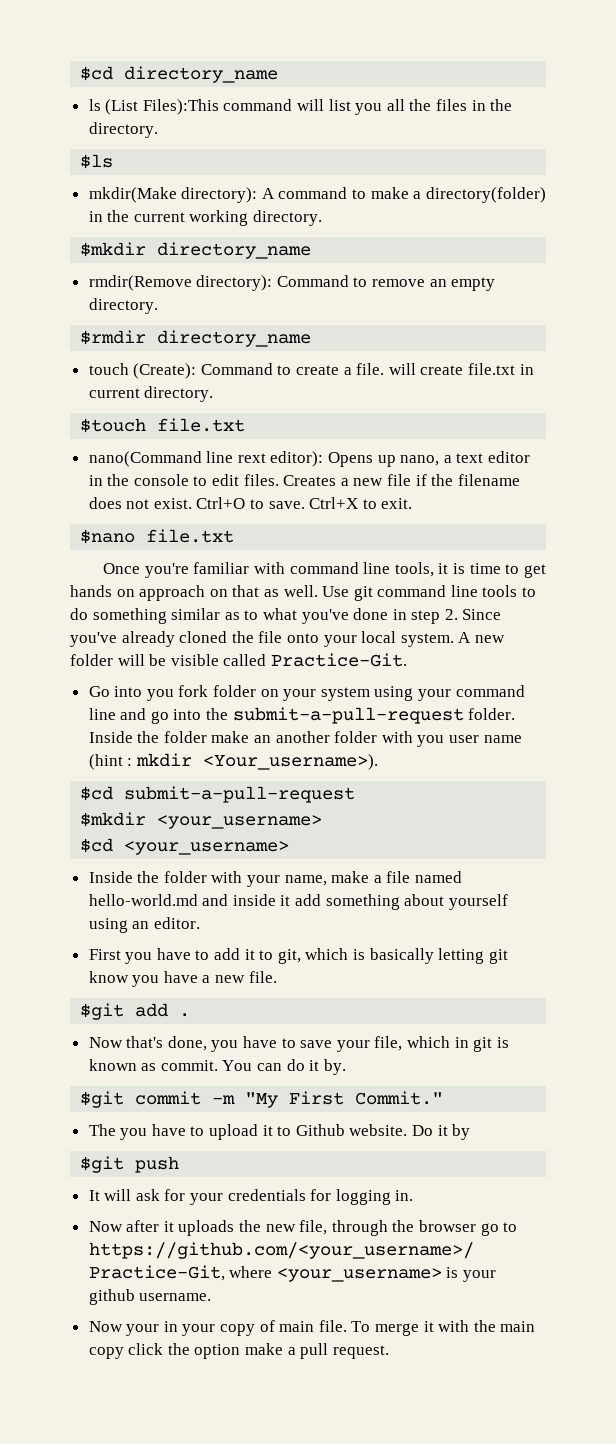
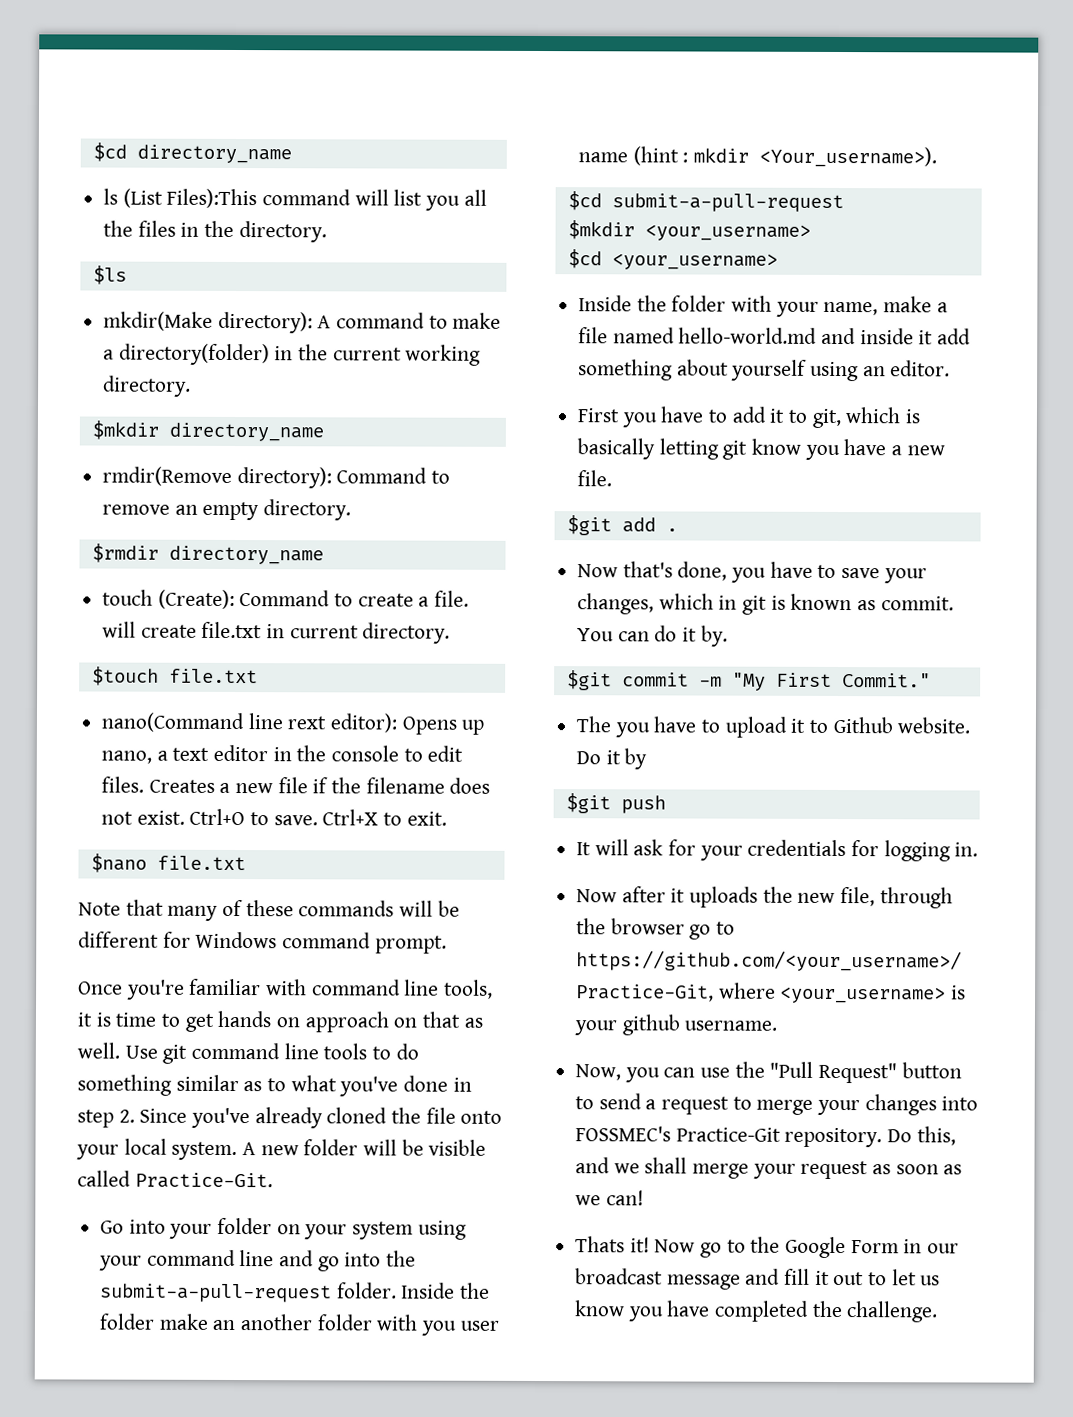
+ Note that many of these commands will be different for Windows command prompt.
- Go into you fork folder on your system using your command line and go into the submit-a-pull-request folder.
+ Go into your folder on your system using your command line and go into the submit-a-pull-request folder.
- Now that's done, you have to save your file, which in git is known as commit.
+ Now that's done, you have to save your changes, which in git is known as commit.
- Now your in your copy of main file. To merge it with the main copy click the option make a pull request.
+ Now, you can use the "Pull Request" button to send a request to merge your changes into FOSSMEC's Practice-Git repository. Do this, and we shall merge your request as soon as we can!
+ Thats it! Now go to the Google Form in our broadcast message and fill it out to let us know you have completed the challenge.

